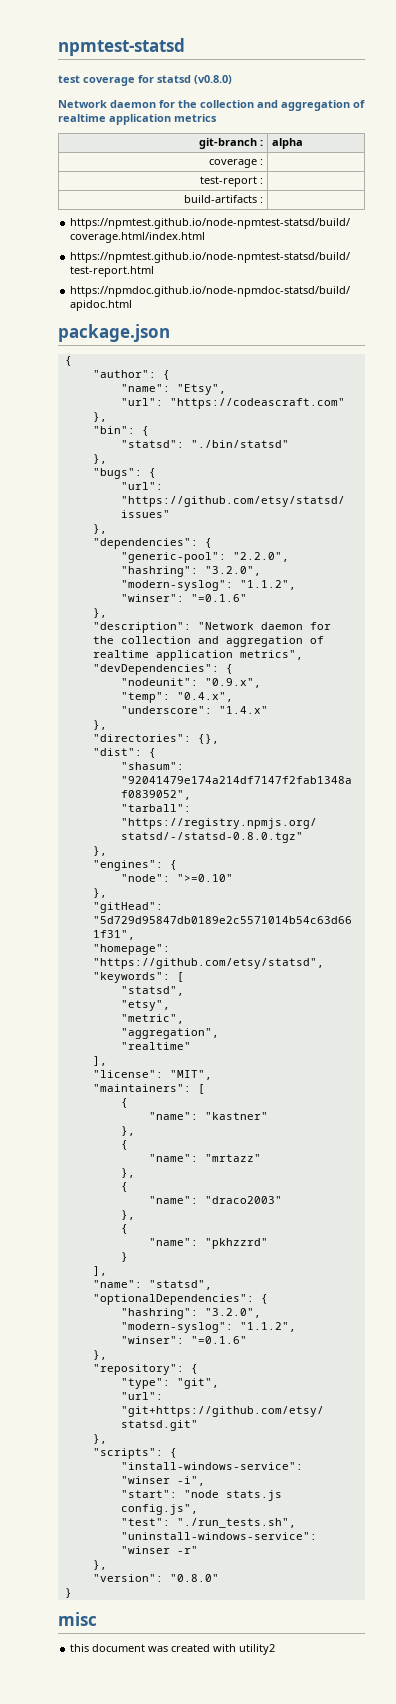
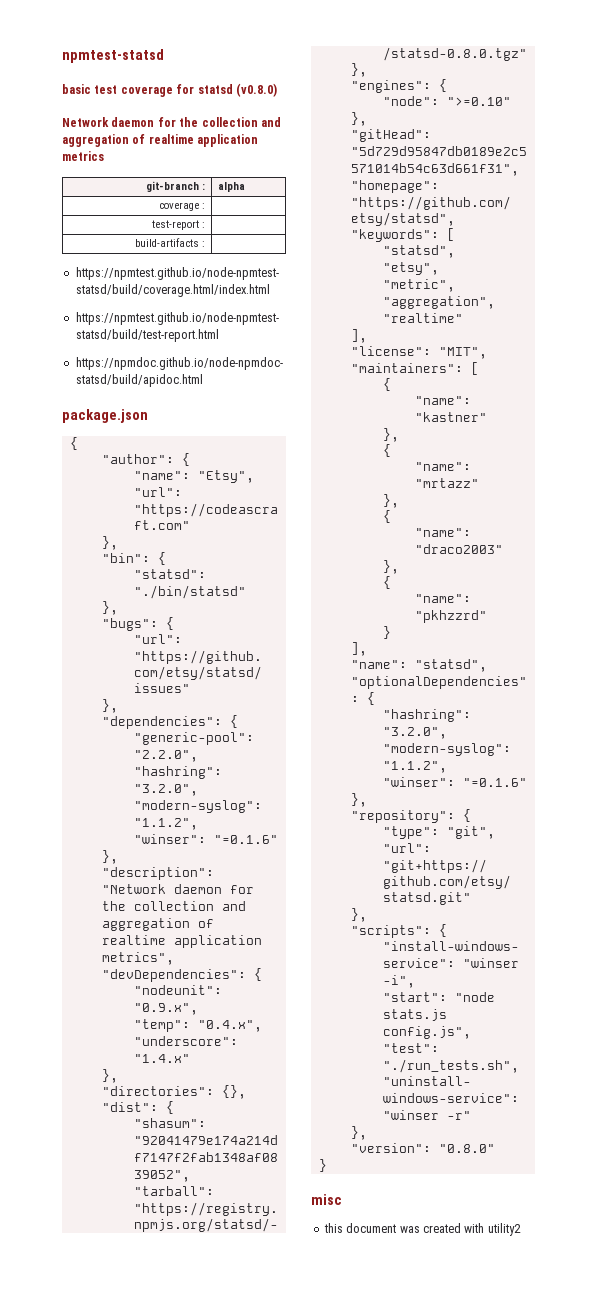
- test coverage for statsd (v0.8.0)
+ basic test coverage for statsd (v0.8.0)

